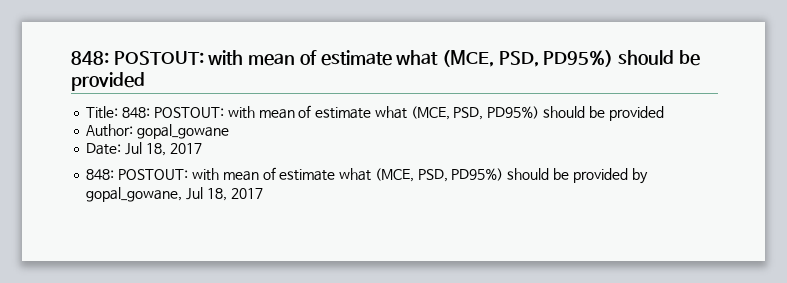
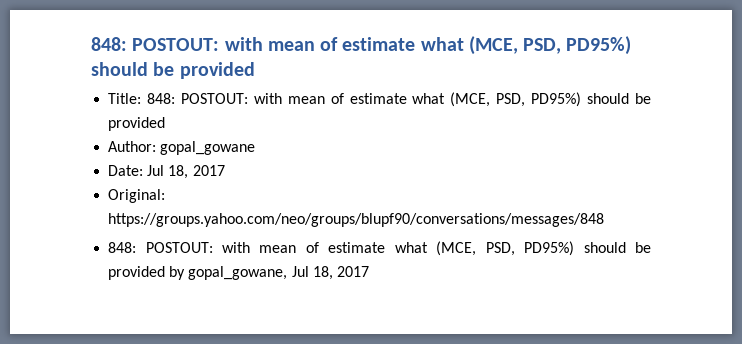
+ Original: https://groups.yahoo.com/neo/groups/blupf90/conversations/messages/848

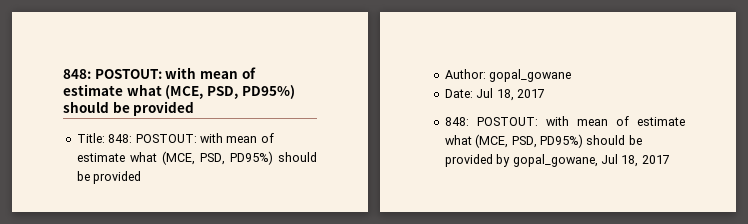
- Original: https://groups.yahoo.com/neo/groups/blupf90/conversations/messages/848

